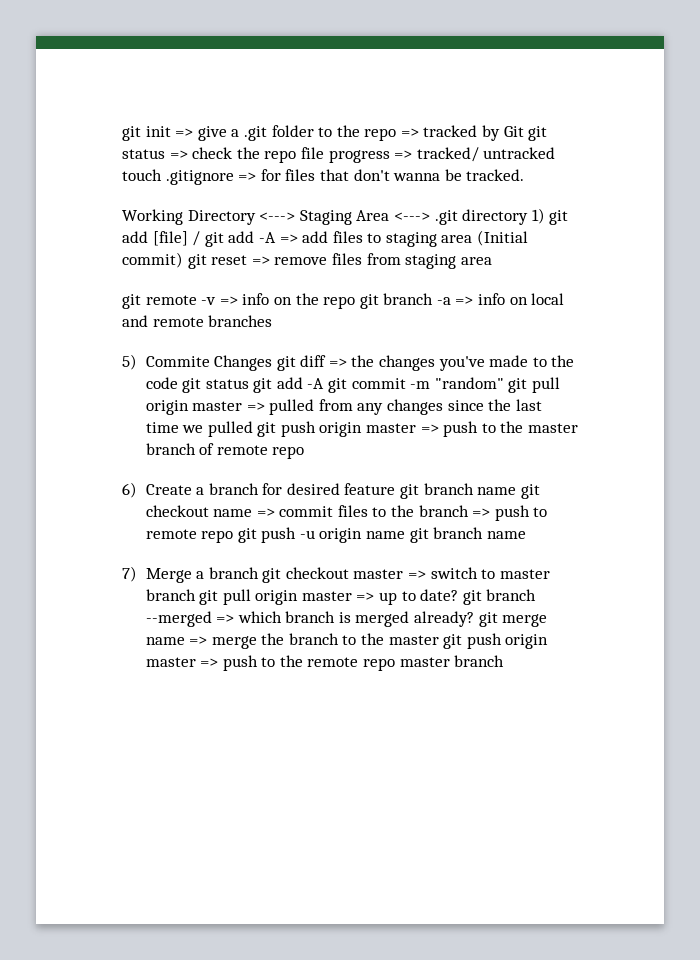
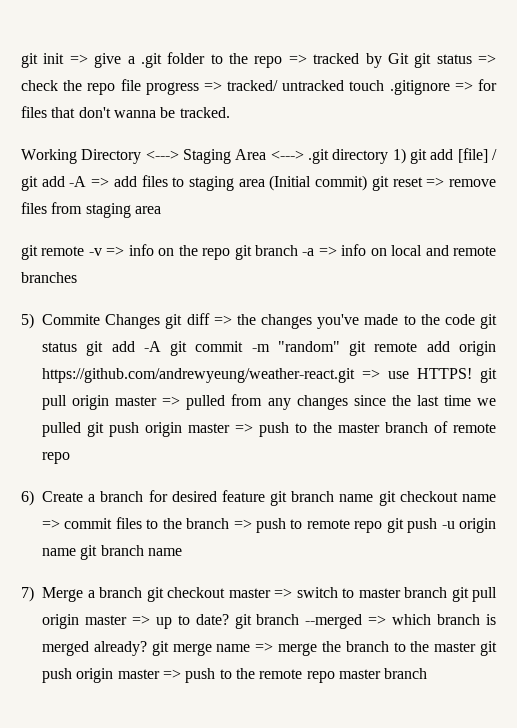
- 5) Commite Changes git diff => the changes you've made to the code git status git add -A git commit -m "random" git pull origin master => pulled from any changes since the last time we pulled git push origin master => push to the master branch of remote repo
+ 5) Commite Changes git diff => the changes you've made to the code git status git add -A git commit -m "random" git remote add origin https://github.com/andrewyeung/weather-react.git => use HTTPS! git pull origin master => pulled from any changes since the last time we pulled git push origin master => push to the master branch of remote repo

